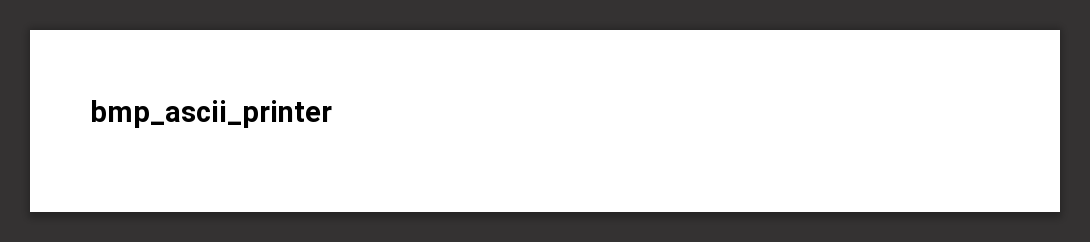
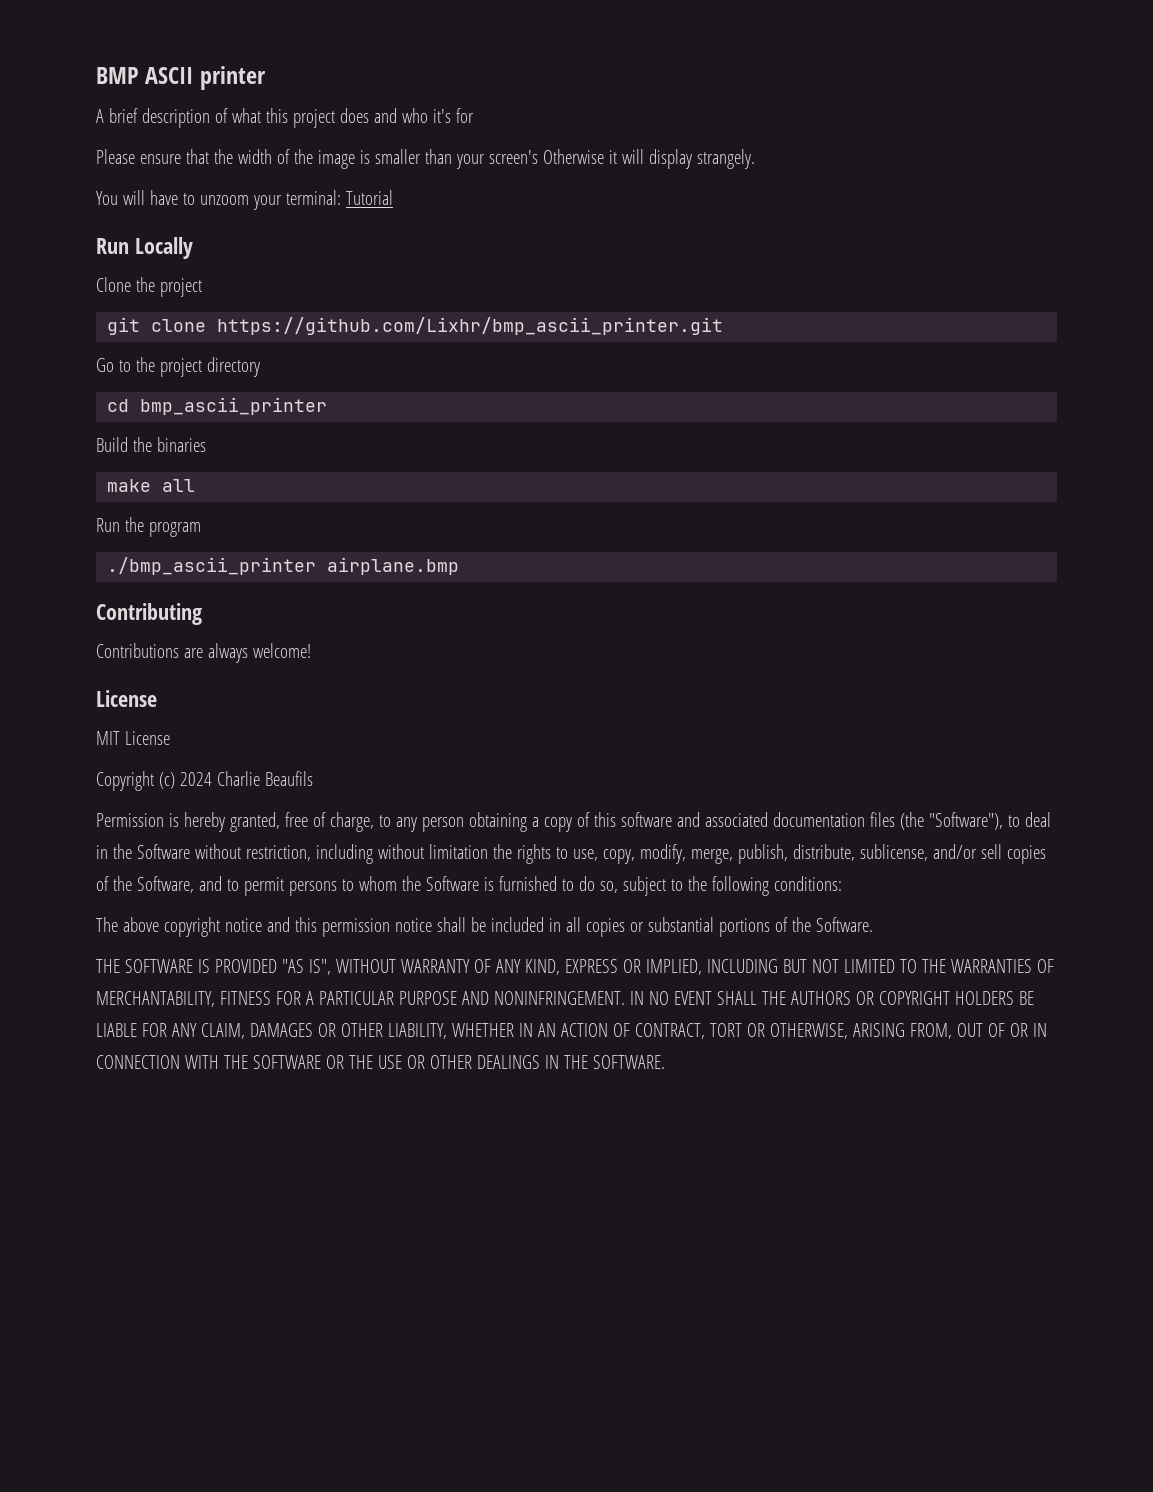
- bmp_ascii_printer
+ BMP ASCII printer
+ A brief description of what this project does and who it's for
+ Please ensure that the width of the image is smaller than your screen's Otherwise it will display strangely.
+ You will have to unzoom your terminal: Tutorial
+ Run Locally
+ Clone the project
+ git clone https://github.com/Lixhr/bmp_ascii_printer.git
+ Go to the project directory
+ cd bmp_ascii_printer
+ Build the binaries
+ make all
+ Run the program
+ ./bmp_ascii_printer airplane.bmp
+ Contributing
+ Contributions are always welcome!
+ License
+ MIT License
+ Copyright (c) 2024 Charlie Beaufils
+ Permission is hereby granted, free of charge, to any person obtaining a copy of this software and associated documentation files (the "Software"), to deal in the Software without restriction, including without limitation the rights to use, copy, modify, merge, publish, distribute, sublicense, and/or sell copies of the Software, and to permit persons to whom the Software is furnished to do so, subject to the following conditions:
+ The above copyright notice and this permission notice shall be included in all copies or substantial portions of the Software.
+ THE SOFTWARE IS PROVIDED "AS IS", WITHOUT WARRANTY OF ANY KIND, EXPRESS OR IMPLIED, INCLUDING BUT NOT LIMITED TO THE WARRANTIES OF MERCHANTABILITY, FITNESS FOR A PARTICULAR PURPOSE AND NONINFRINGEMENT. IN NO EVENT SHALL THE AUTHORS OR COPYRIGHT HOLDERS BE LIABLE FOR ANY CLAIM, DAMAGES OR OTHER LIABILITY, WHETHER IN AN ACTION OF CONTRACT, TORT OR OTHERWISE, ARISING FROM, OUT OF OR IN CONNECTION WITH THE SOFTWARE OR THE USE OR OTHER DEALINGS IN THE SOFTWARE.

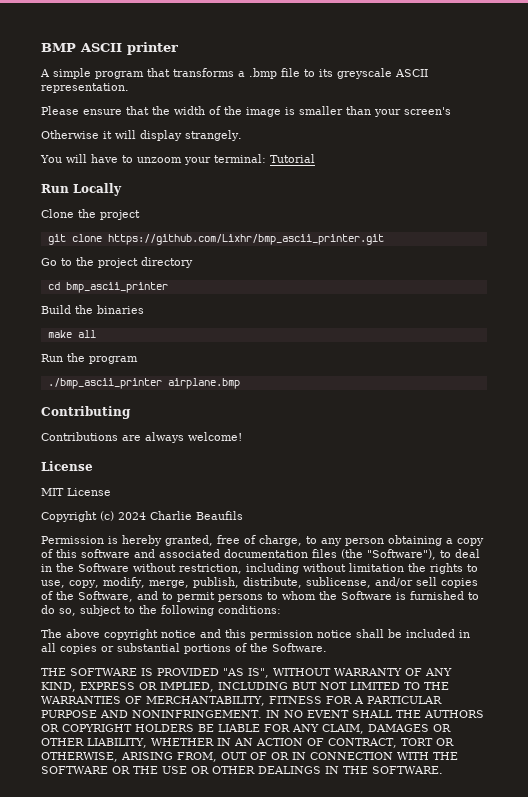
- A brief description of what this project does and who it's for
+ A simple program that transforms a .bmp file to its greyscale ASCII representation.
- Please ensure that the width of the image is smaller than your screen's Otherwise it will display strangely.
+ Please ensure that the width of the image is smaller than your screen's
+ Otherwise it will display strangely.

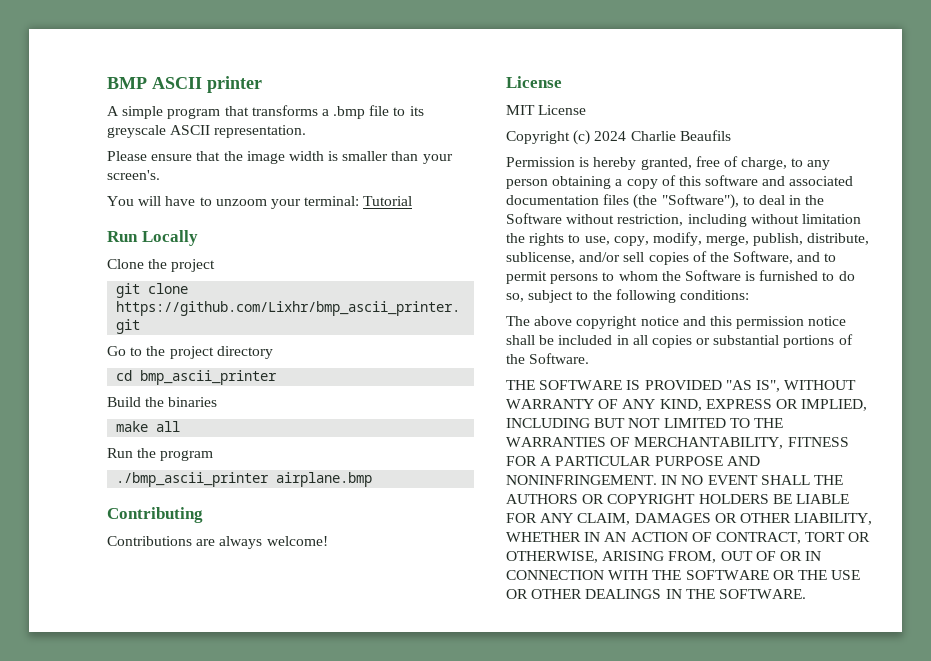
- Please ensure that the width of the image is smaller than your screen's
- Otherwise it will display strangely.
+ Please ensure that the image width is smaller than your screen's.

